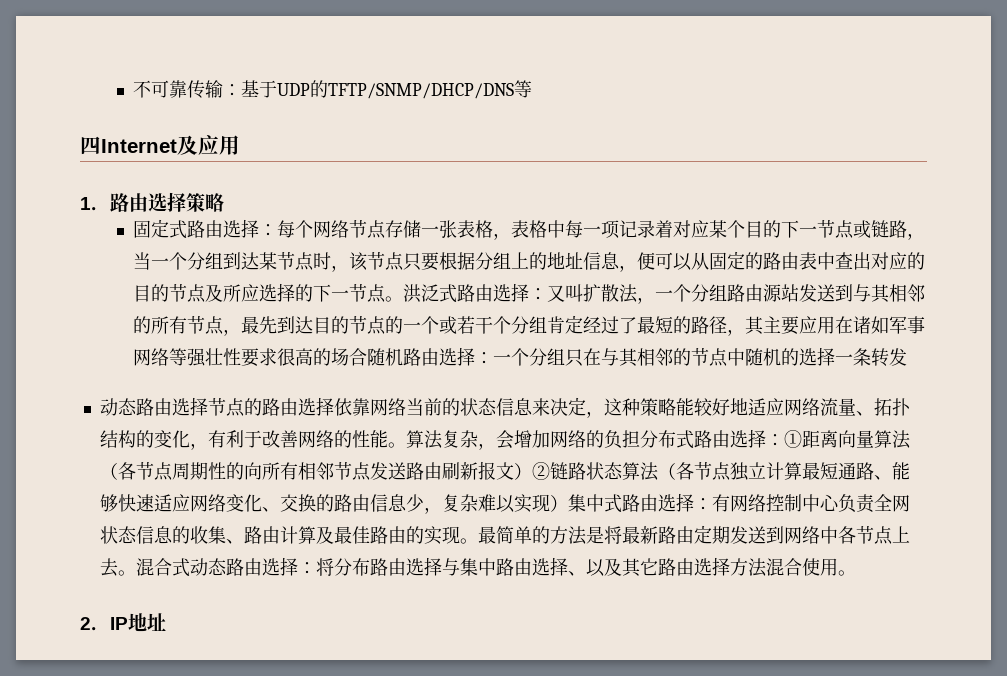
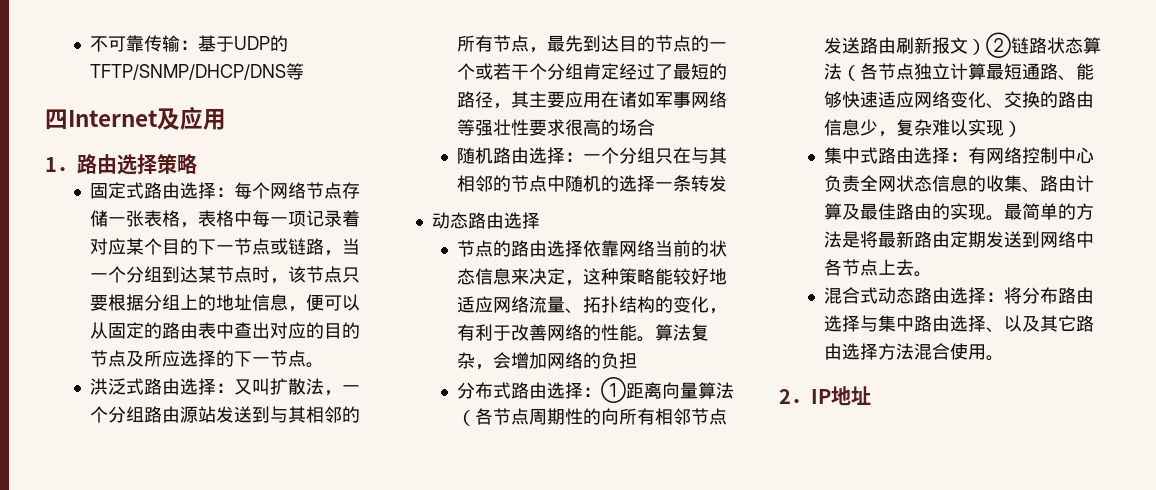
- 每个网络节点存储一张表格，表格中每一项记录着对应某个目的下一节点或链路，当一个分组到达某节点时，该节点只要根据分组上的地址信息，便可以从固定的路由表中查出对应的目的节点及所应选择的下一节点。洪泛式路由选择：
+ 每个网络节点存储一张表格，表格中每一项记录着对应某个目的下一节点或链路，当一个分组到达某节点时，该节点只要根据分组上的地址信息，便可以从固定的路由表中查出对应的目的节点及所应选择的下一节点。
+ 洪泛式路由选择：
- 又叫扩散法，一个分组路由源站发送到与其相邻的所有节点，最先到达目的节点的一个或若干个分组肯定经过了最短的路径，其主要应用在诸如军事网络等强壮性要求很高的场合随机路由选择：
+ 又叫扩散法，一个分组路由源站发送到与其相邻的所有节点，最先到达目的节点的一个或若干个分组肯定经过了最短的路径，其主要应用在诸如军事网络等强壮性要求很高的场合
+ 随机路由选择：
  一个分组只在与其相邻的节点中随机的选择一条转发
- 动态路由选择节点的路由选择依靠网络当前的状态信息来决定，这种策略能较好地适应网络流量、拓扑结构的变化，有利于改善网络的性能。
+ 动态路由选择
+ 节点的路由选择依靠网络当前的状态信息来决定，这种策略能较好地适应网络流量、拓扑结构的变化，有利于改善网络的性能。
- 算法复杂，会增加网络的负担分布式路由选择：
+ 算法复杂，会增加网络的负担
+ 分布式路由选择：
- ①距离向量算法（各节点周期性的向所有相邻节点发送路由刷新报文）②链路状态算法（各节点独立计算最短通路、能够快速适应网络变化、交换的路由信息少，复杂难以实现）集中式路由选择：
+ ①距离向量算法（各节点周期性的向所有相邻节点发送路由刷新报文）②链路状态算法（各节点独立计算最短通路、能够快速适应网络变化、交换的路由信息少，复杂难以实现）
+ 集中式路由选择：
- 最简单的方法是将最新路由定期发送到网络中各节点上去。混合式动态路由选择：将分布路由选择与集中路由选择、以及其它路由选择方法混合使用。
+ 最简单的方法是将最新路由定期发送到网络中各节点上去。
+ 混合式动态路由选择：将分布路由选择与集中路由选择、以及其它路由选择方法混合使用。

